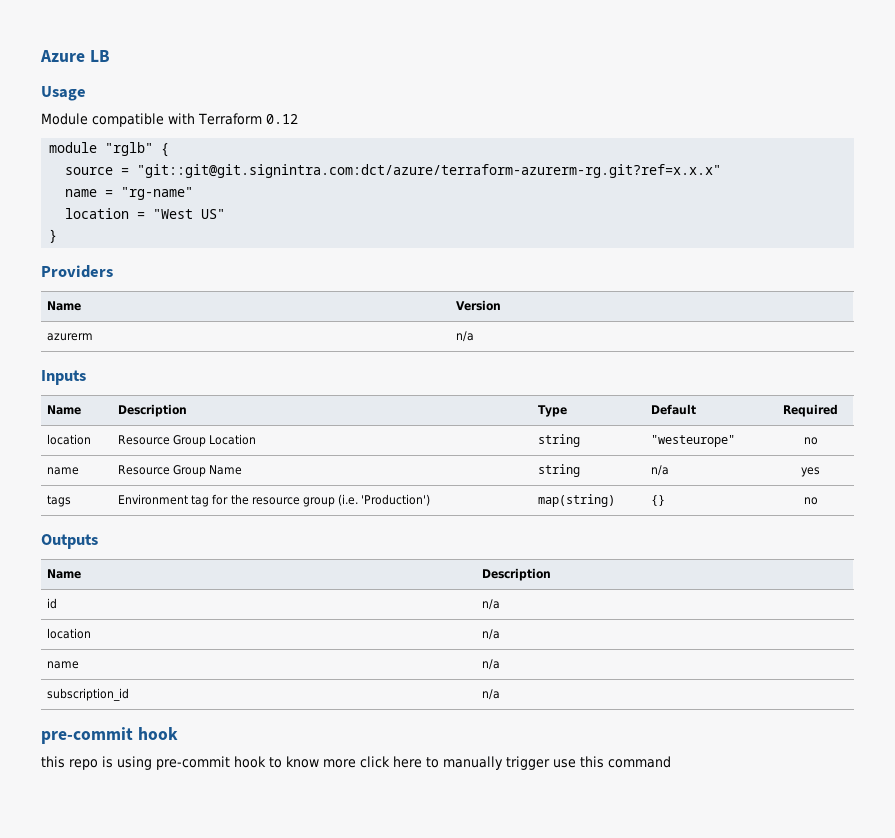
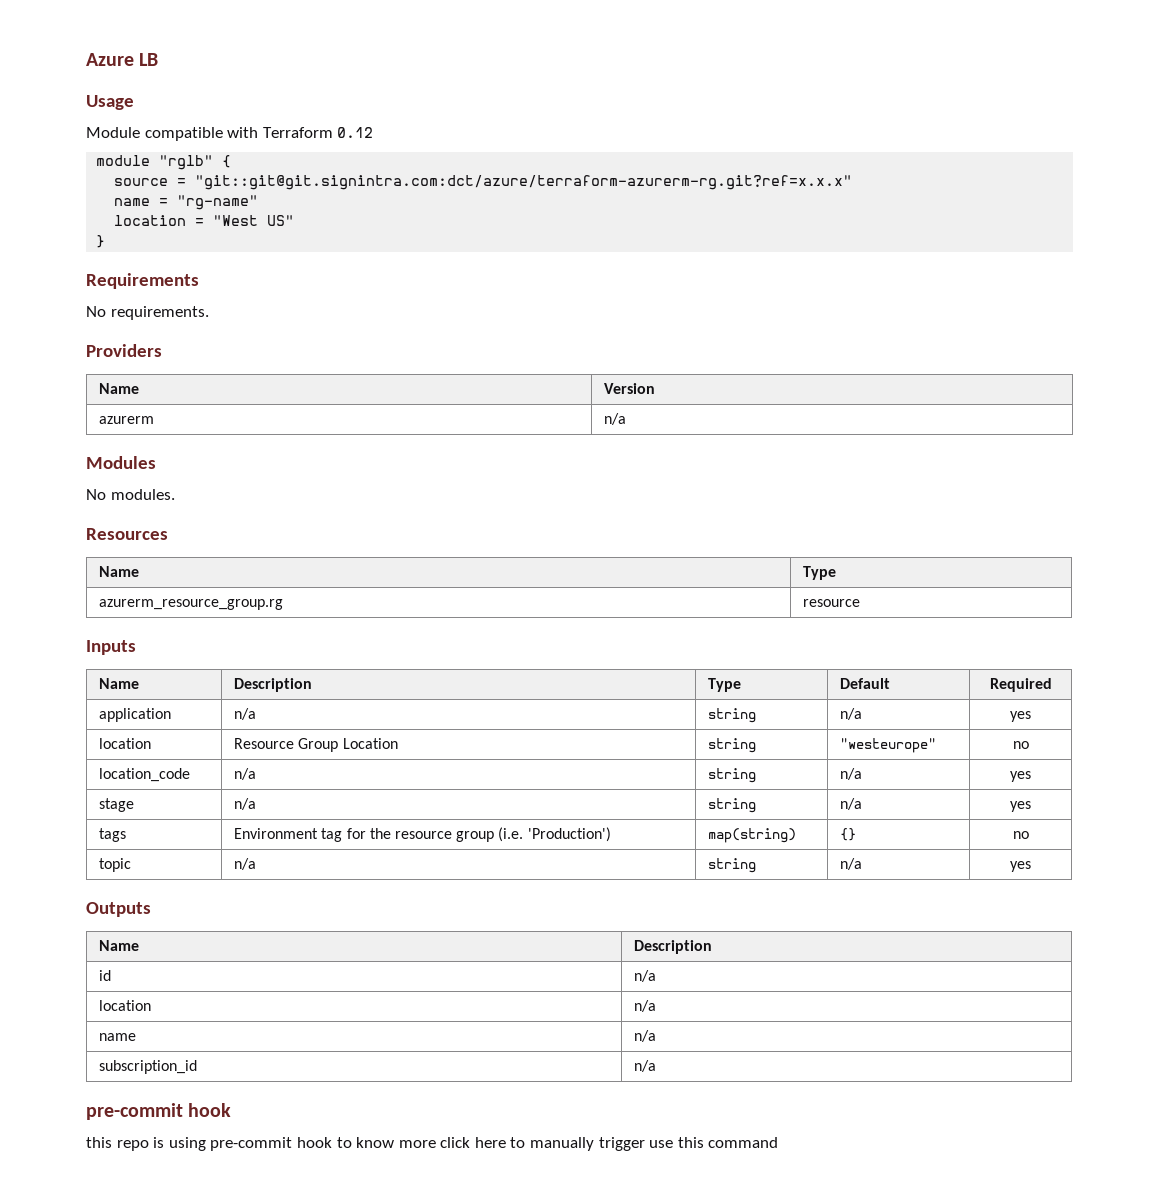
+ Requirements
+ No requirements.
+ Modules
+ No modules.
+ Resources
+ Name | Type
+ azurerm_resource_group.rg | resource
+ application | n/a | string | n/a | yes
- name | Resource Group Name | string | n/a | yes
+ location_code | n/a | string | n/a | yes
+ stage | n/a | string | n/a | yes
+ topic | n/a | string | n/a | yes

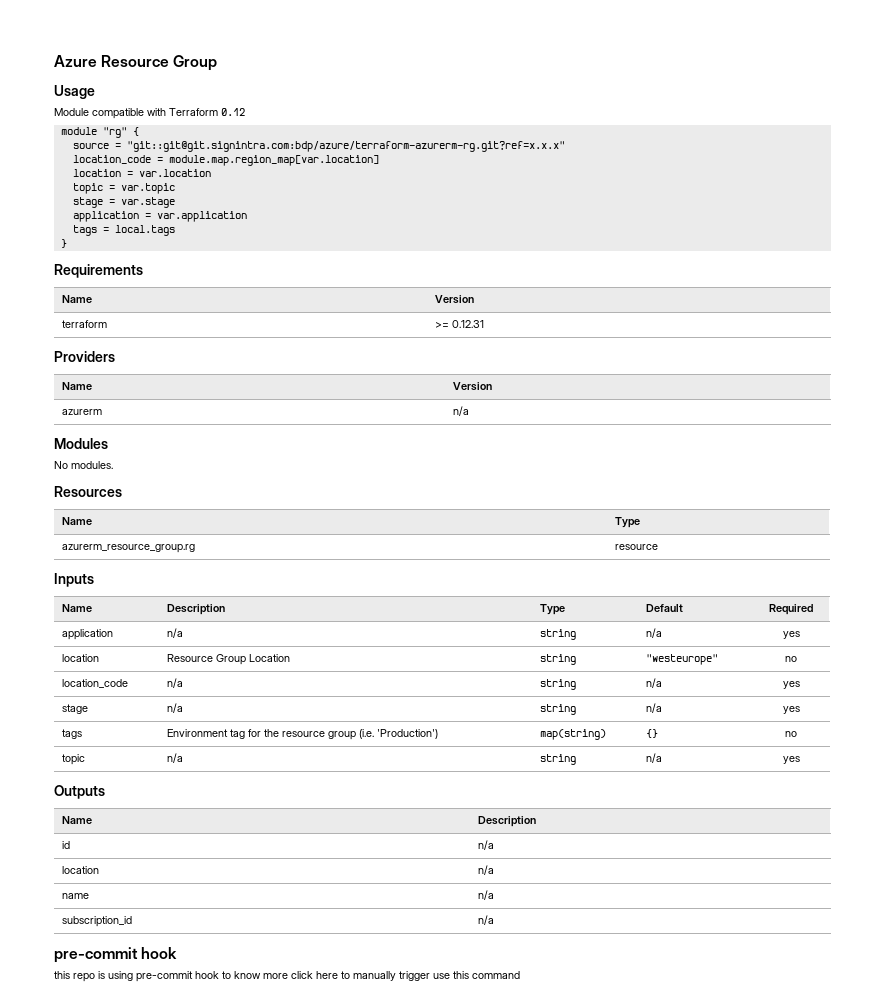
- Azure LB
+ Azure Resource Group
- module "rglb" {
+ module "rg" {
- source = "git::git@git.signintra.com:dct/azure/terraform-azurerm-rg.git?ref=x.x.x"
- name = "rg-name"
- location = "West US"
+ source = "git::git@git.signintra.com:bdp/azure/terraform-azurerm-rg.git?ref=x.x.x"
+ location_code = module.map.region_map[var.location]
+ location = var.location
+ topic = var.topic
+ stage = var.stage
+ application = var.application
+ tags = local.tags
  }
  Requirements
- No requirements.
+ Name | Version
+ terraform | >= 0.12.31

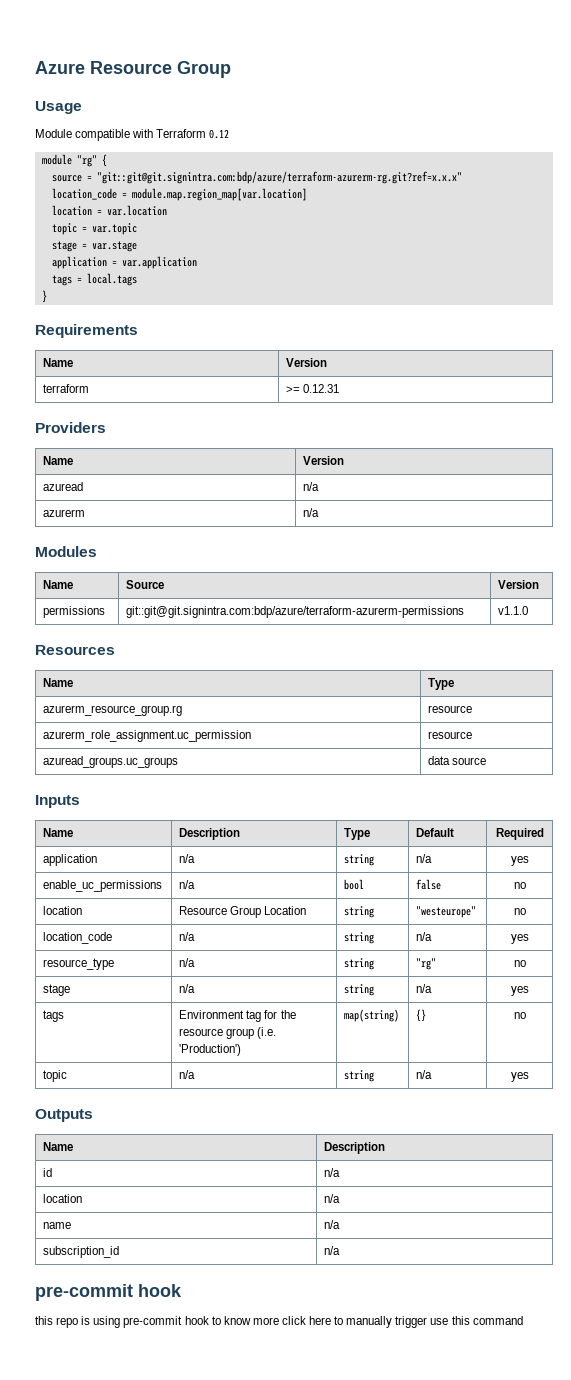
+ azuread | n/a
- No modules.
+ Name | Source | Version
+ permissions | git::git@git.signintra.com:bdp/azure/terraform-azurerm-permissions | v1.1.0
+ azurerm_role_assignment.uc_permission | resource
+ azuread_groups.uc_groups | data source
+ enable_uc_permissions | n/a | bool | false | no
+ resource_type | n/a | string | "rg" | no

